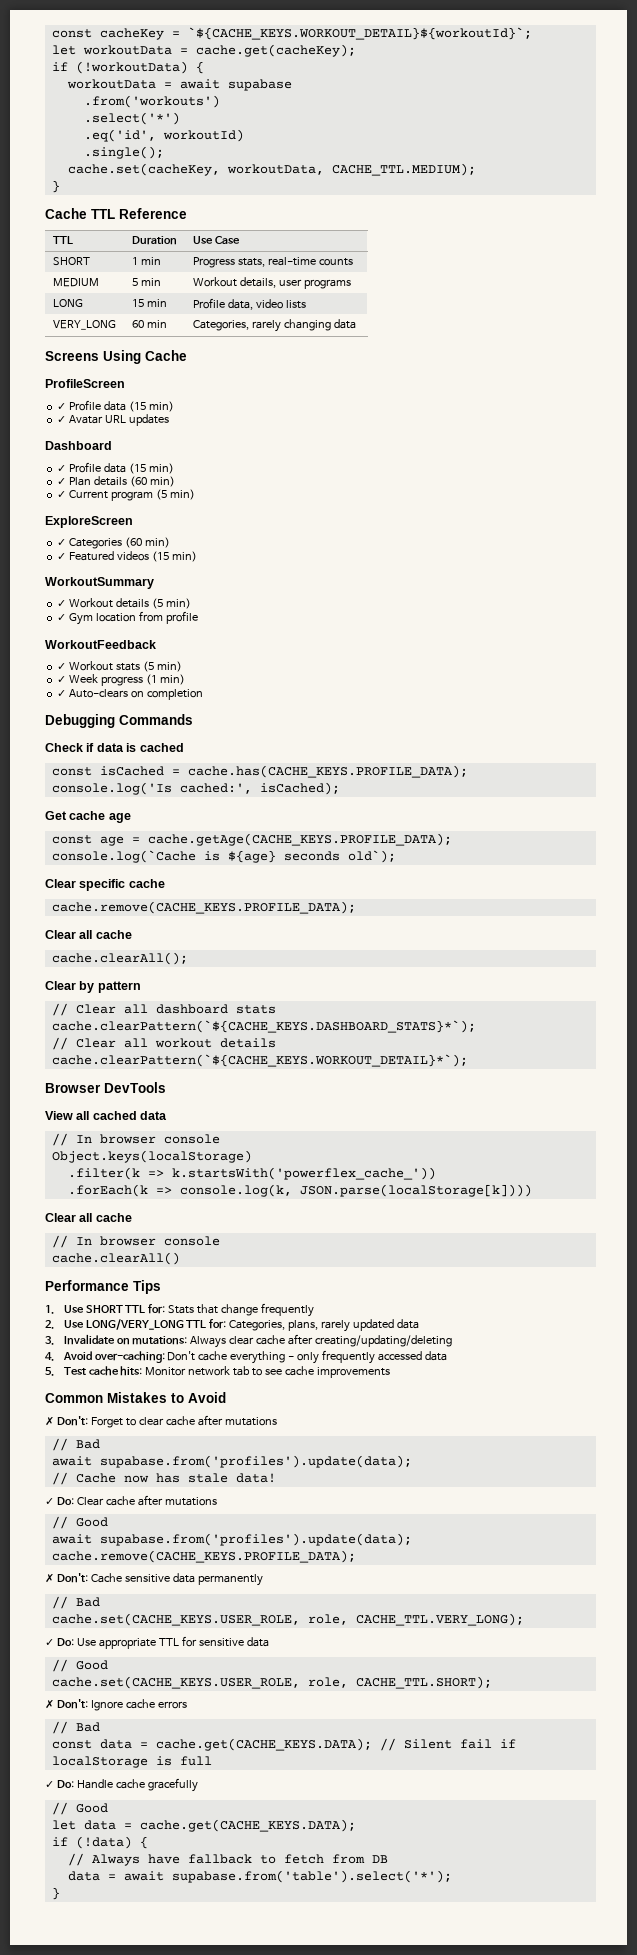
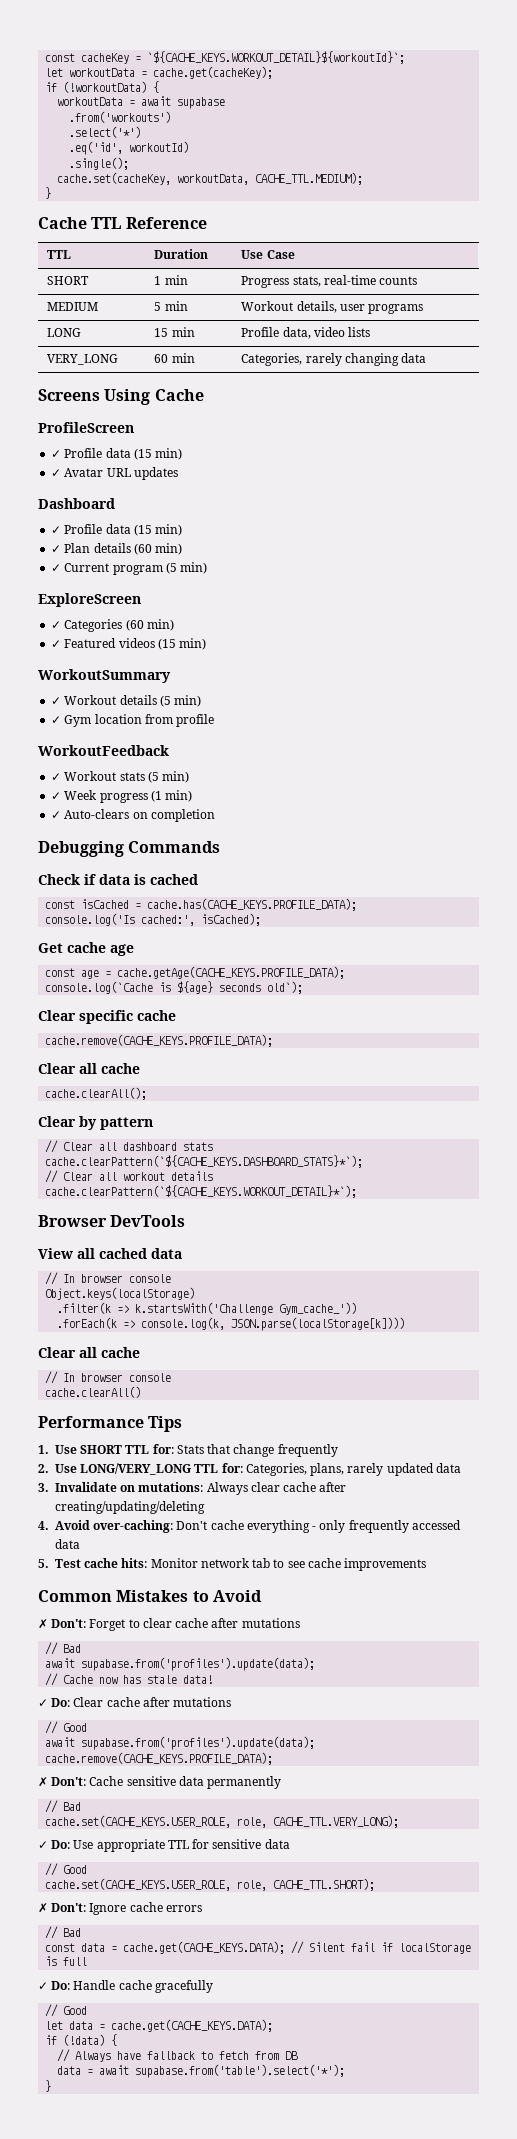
- .filter(k => k.startsWith('powerflex_cache_'))
+ .filter(k => k.startsWith('Challenge Gym_cache_'))

